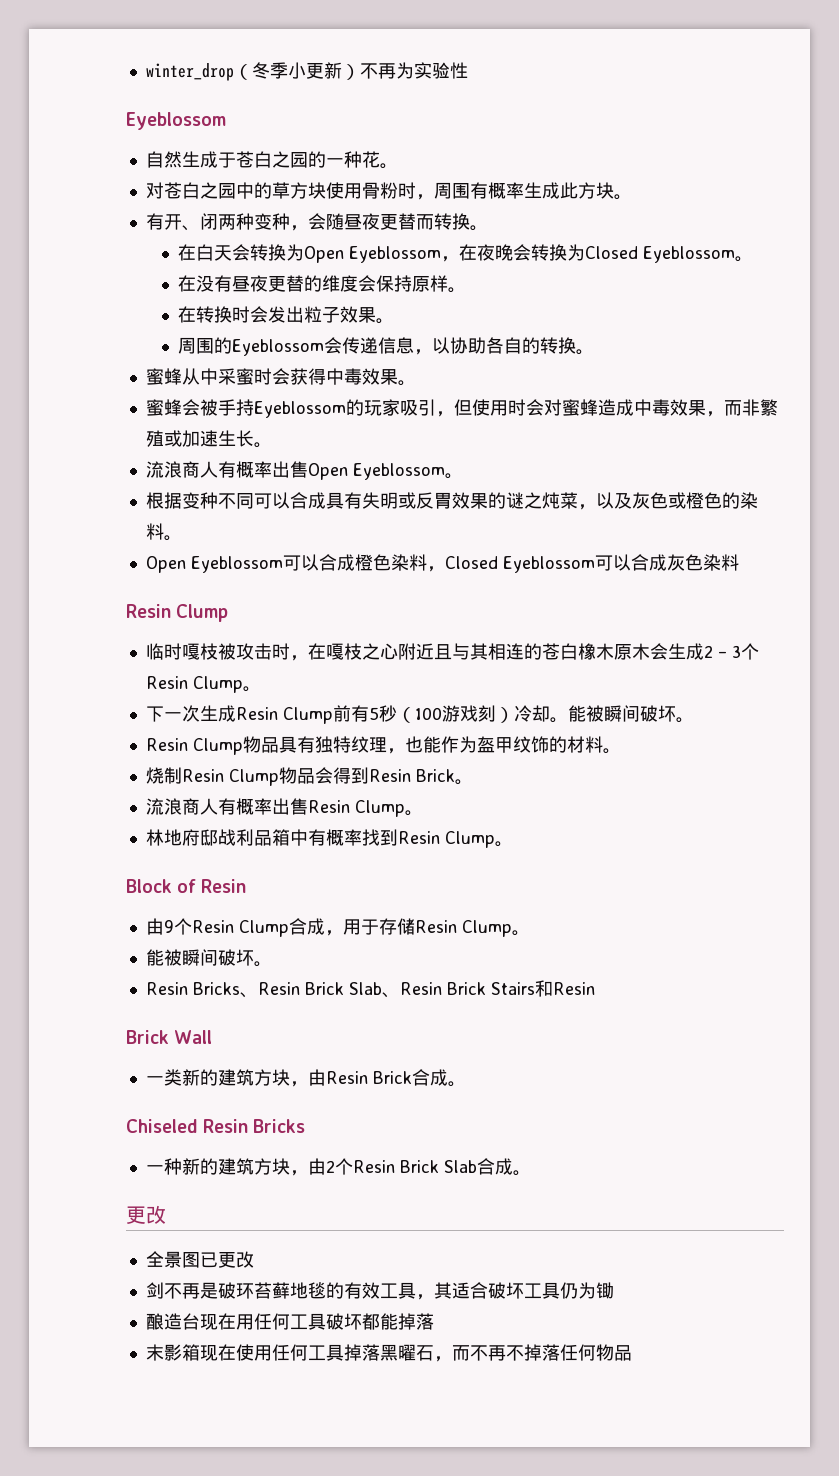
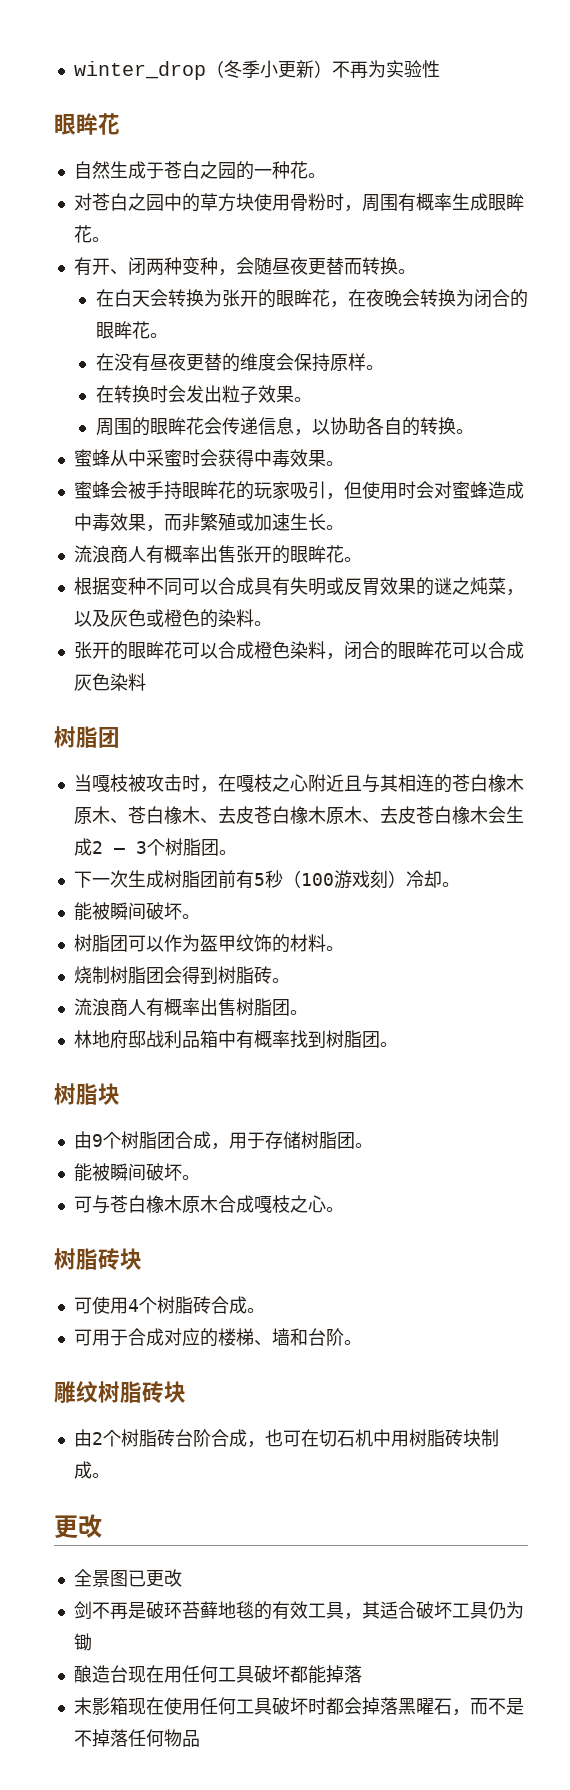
  winter_drop（冬季小更新）不再为实验性
- Eyeblossom
+ 眼眸花
- 对苍白之园中的草方块使用骨粉时，周围有概率生成此方块。
+ 对苍白之园中的草方块使用骨粉时，周围有概率生成眼眸花。
- 在白天会转换为Open Eyeblossom，在夜晚会转换为Closed Eyeblossom。
+ 在白天会转换为张开的眼眸花，在夜晚会转换为闭合的眼眸花。
- 周围的Eyeblossom会传递信息，以协助各自的转换。
+ 周围的眼眸花会传递信息，以协助各自的转换。
- 蜜蜂会被手持Eyeblossom的玩家吸引，但使用时会对蜜蜂造成中毒效果，而非繁殖或加速生长。
+ 蜜蜂会被手持眼眸花的玩家吸引，但使用时会对蜜蜂造成中毒效果，而非繁殖或加速生长。
- 流浪商人有概率出售Open Eyeblossom。
+ 流浪商人有概率出售张开的眼眸花。
- Open Eyeblossom可以合成橙色染料，Closed Eyeblossom可以合成灰色染料
- Resin Clump
- 临时嘎枝被攻击时，在嘎枝之心附近且与其相连的苍白橡木原木会生成2 – 3个Resin Clump。
+ 张开的眼眸花可以合成橙色染料，闭合的眼眸花可以合成灰色染料
+ 树脂团
+ 当嘎枝被攻击时，在嘎枝之心附近且与其相连的苍白橡木原木、苍白橡木、去皮苍白橡木原木、去皮苍白橡木会生成2 – 3个树脂团。
- 下一次生成Resin Clump前有5秒（100游戏刻）冷却。能被瞬间破坏。
- Resin Clump物品具有独特纹理，也能作为盔甲纹饰的材料。
+ 下一次生成树脂团前有5秒（100游戏刻）冷却。
+ 能被瞬间破坏。
+ 树脂团可以作为盔甲纹饰的材料。
- 烧制Resin Clump物品会得到Resin Brick。
- 流浪商人有概率出售Resin Clump。
+ 烧制树脂团会得到树脂砖。
+ 流浪商人有概率出售树脂团。
- 林地府邸战利品箱中有概率找到Resin Clump。
- Block of Resin
+ 林地府邸战利品箱中有概率找到树脂团。
+ 树脂块
- 由9个Resin Clump合成，用于存储Resin Clump。
+ 由9个树脂团合成，用于存储树脂团。
  能被瞬间破坏。
- Resin Bricks、Resin Brick Slab、Resin Brick Stairs和Resin
- Brick Wall
- 一类新的建筑方块，由Resin Brick合成。
- Chiseled Resin Bricks
- 一种新的建筑方块，由2个Resin Brick Slab合成。
+ 可与苍白橡木原木合成嘎枝之心。
+ 树脂砖块
+ 可使用4个树脂砖合成。
+ 可用于合成对应的楼梯、墙和台阶。
+ 雕纹树脂砖块
+ 由2个树脂砖台阶合成，也可在切石机中用树脂砖块制成。
- 末影箱现在使用任何工具掉落黑曜石，而不再不掉落任何物品
+ 末影箱现在使用任何工具破坏时都会掉落黑曜石，而不是不掉落任何物品

